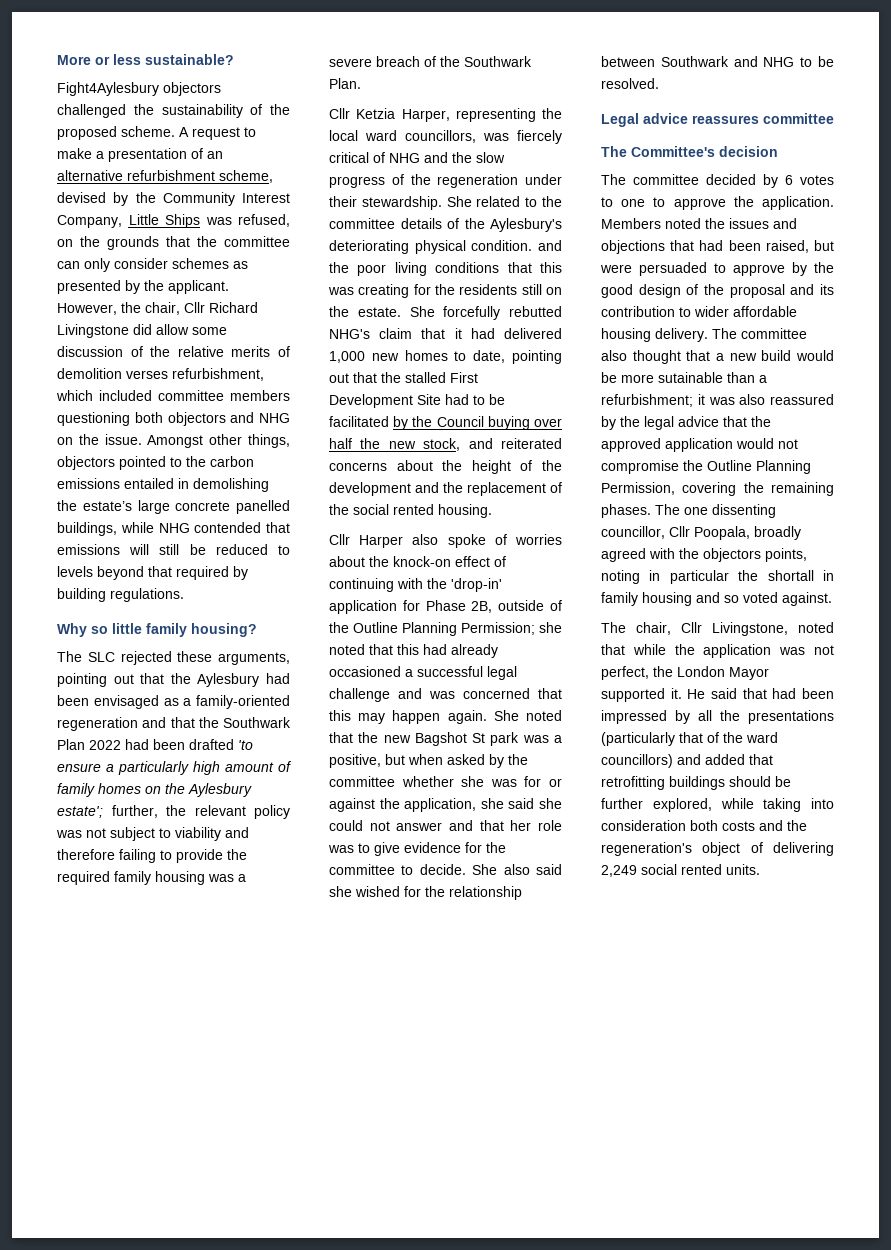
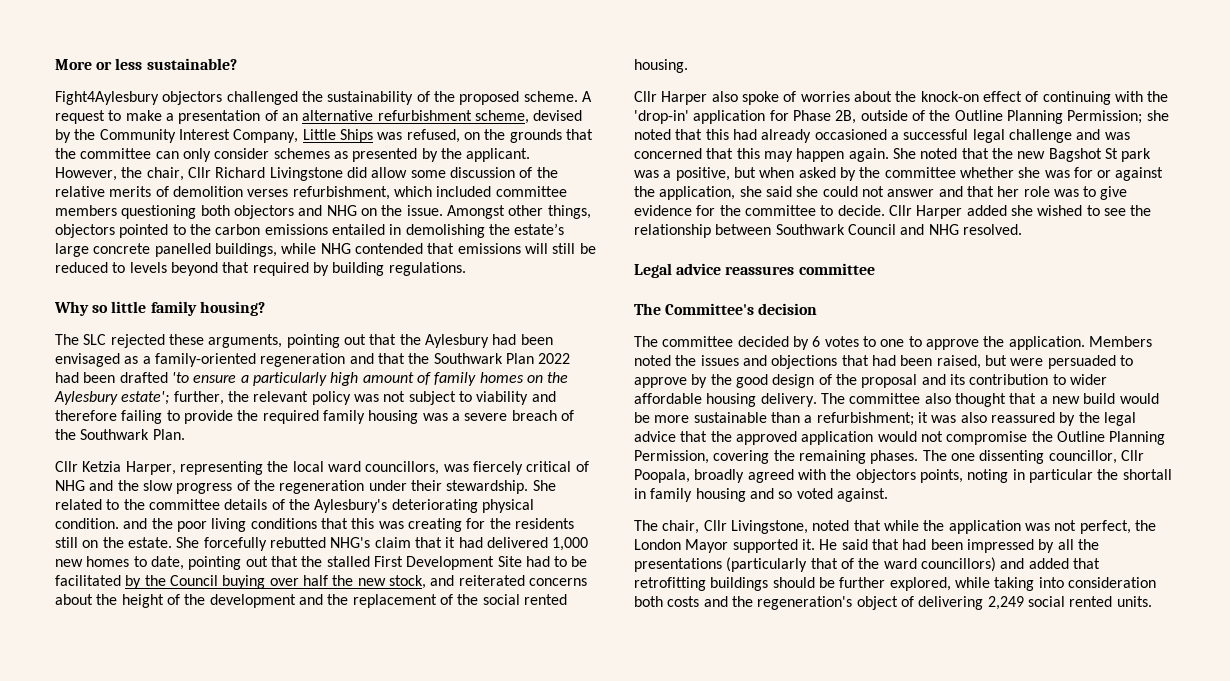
- She also said she wished for the relationship between Southwark and NHG to be resolved.
+ Cllr Harper added she wished to see the relationship between Southwark Council and NHG resolved.
- The committee also thought that a new build would be more sutainable than a refurbishment; it was also reassured by the legal advice that the approved application would not compromise the Outline Planning Permission, covering the remaining phases.
+ The committee also thought that a new build would be more sustainable than a refurbishment; it was also reassured by the legal advice that the approved application would not compromise the Outline Planning Permission, covering the remaining phases.

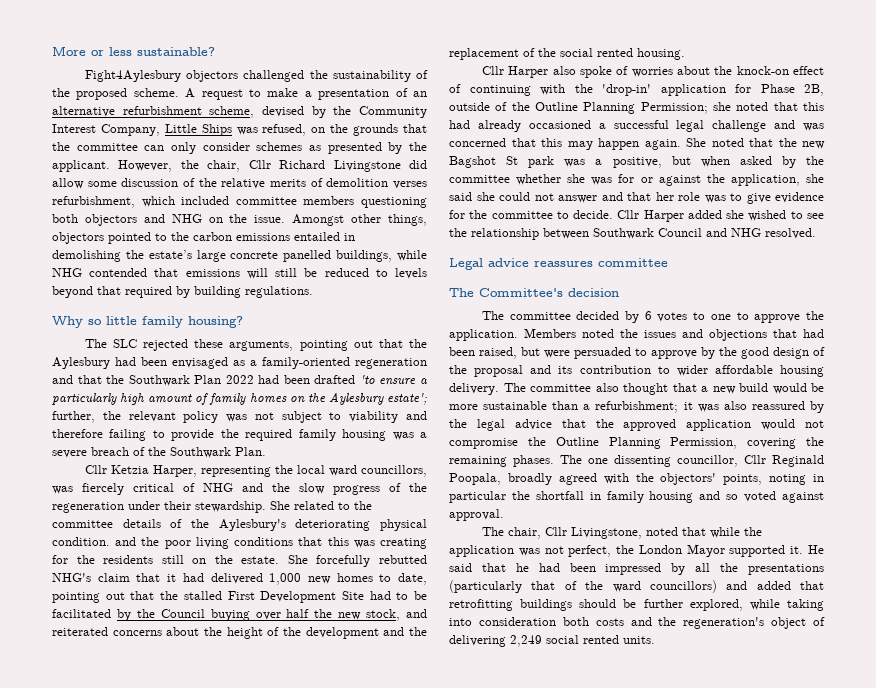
- The one dissenting councillor, Cllr Poopala, broadly agreed with the objectors points, noting in particular the shortall in family housing and so voted against.
+ The one dissenting councillor, Cllr Reginald Poopala, broadly agreed with the objectors' points, noting in particular the shortfall in family housing and so voted against approval.
- He said that had been impressed by all the presentations (particularly that of the ward councillors) and added that retrofitting buildings should be further explored, while taking into consideration both costs and the regeneration's object of delivering 2,249 social rented units.
+ He said that he had been impressed by all the presentations (particularly that of the ward councillors) and added that retrofitting buildings should be further explored, while taking into consideration both costs and the regeneration's object of delivering 2,249 social rented units.

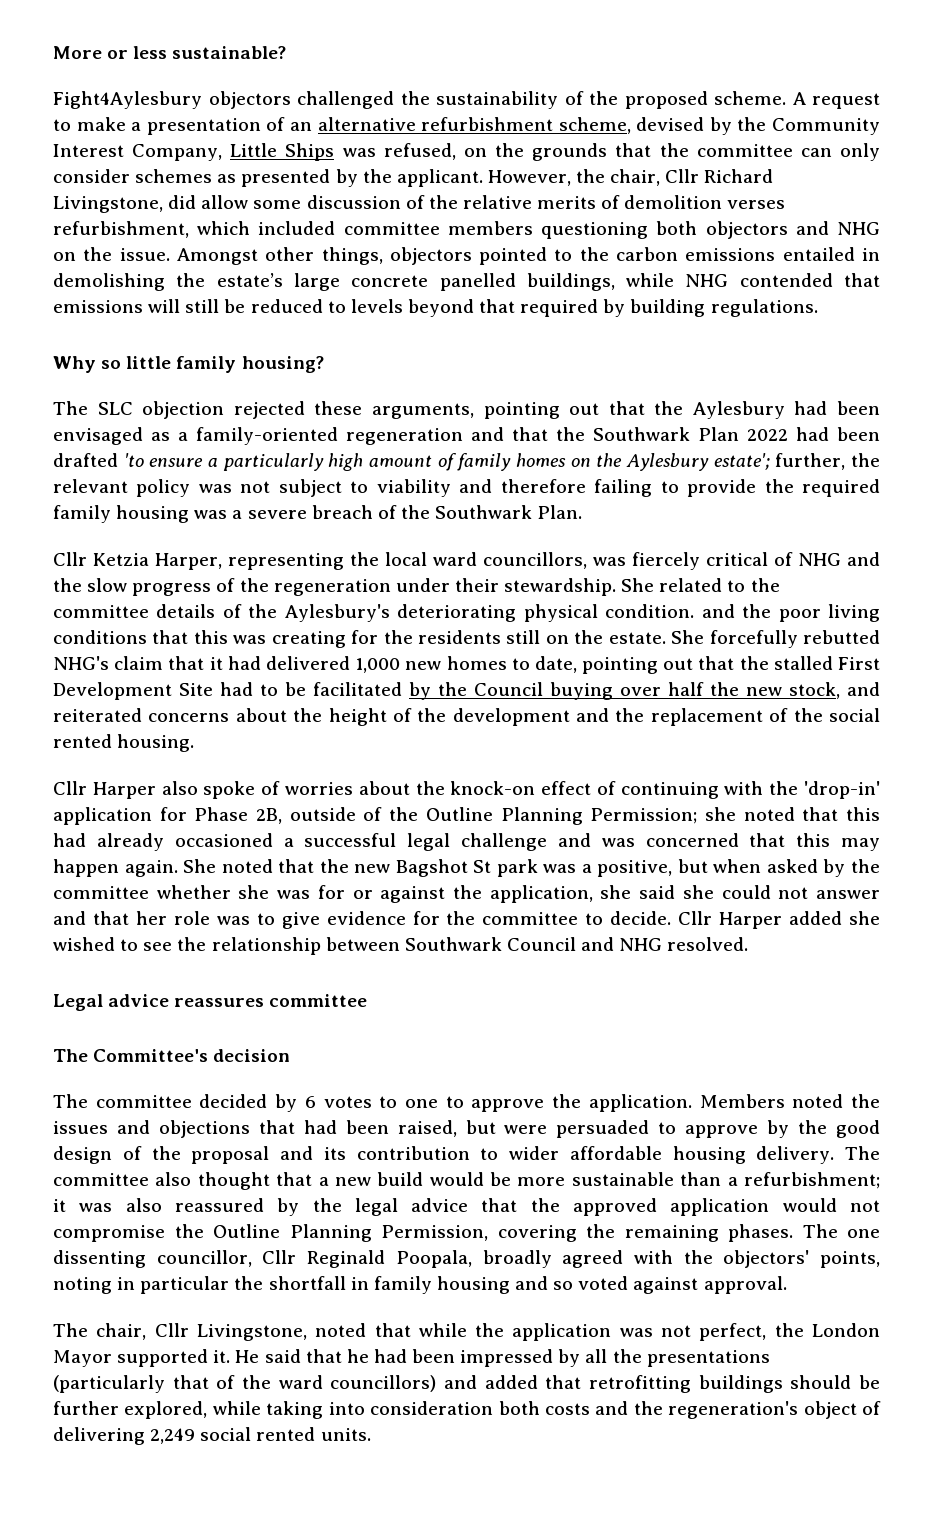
- However, the chair, Cllr Richard Livingstone did allow some discussion of the relative merits of demolition verses refurbishment, which included committee members questioning both objectors and NHG on the issue.
+ However, the chair, Cllr Richard Livingstone, did allow some discussion of the relative merits of demolition verses refurbishment, which included committee members questioning both objectors and NHG on the issue.
- The SLC rejected these arguments, pointing out that the Aylesbury had been envisaged as a family-oriented regeneration and that the Southwark Plan 2022 had been drafted 'to ensure a particularly high amount of family homes on the Aylesbury estate';
+ The SLC objection rejected these arguments, pointing out that the Aylesbury had been envisaged as a family-oriented regeneration and that the Southwark Plan 2022 had been drafted 'to ensure a particularly high amount of family homes on the Aylesbury estate';

